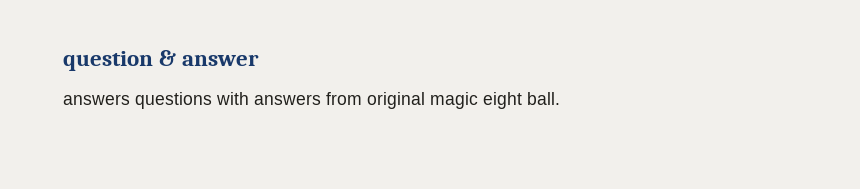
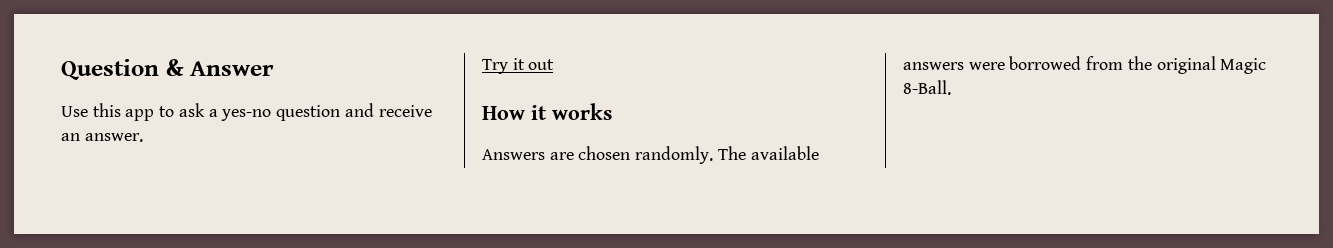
- question & answer
- answers questions with answers from original magic eight ball.
+ Question & Answer
+ Use this app to ask a yes-no question and receive an answer.
+ Try it out
+ How it works
+ Answers are chosen randomly. The available answers were borrowed from the original Magic 8-Ball.

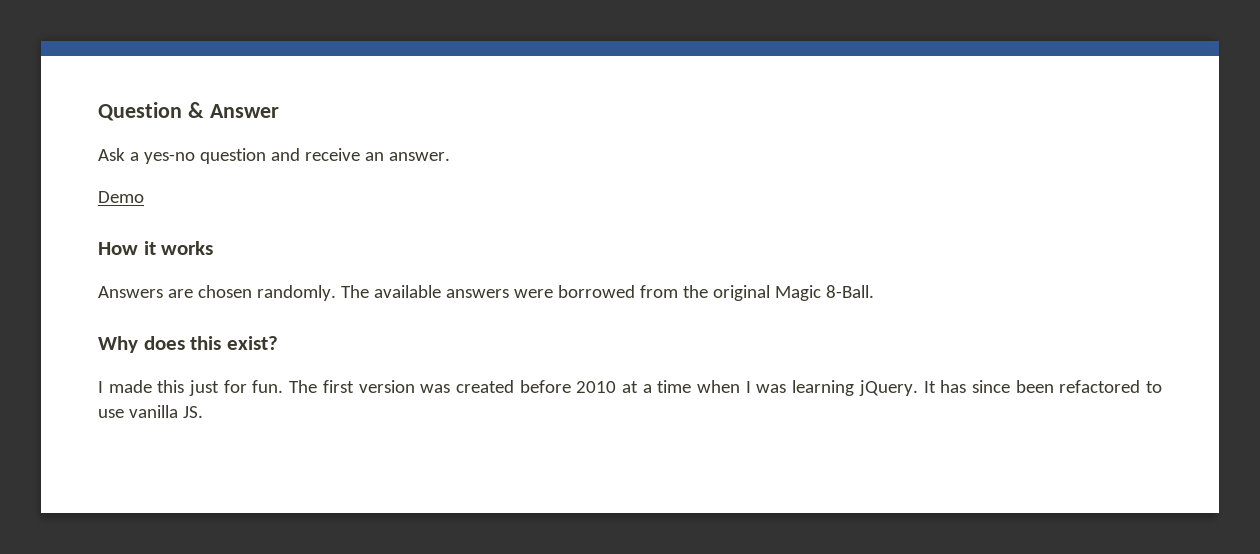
- Use this app to ask a yes-no question and receive an answer.
+ Ask a yes-no question and receive an answer.
- Try it out
+ Demo
+ Why does this exist?
+ I made this just for fun. The first version was created before 2010 at a time when I was learning jQuery. It has since been refactored to use vanilla JS.

